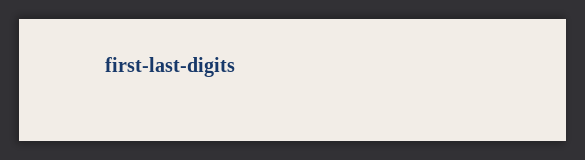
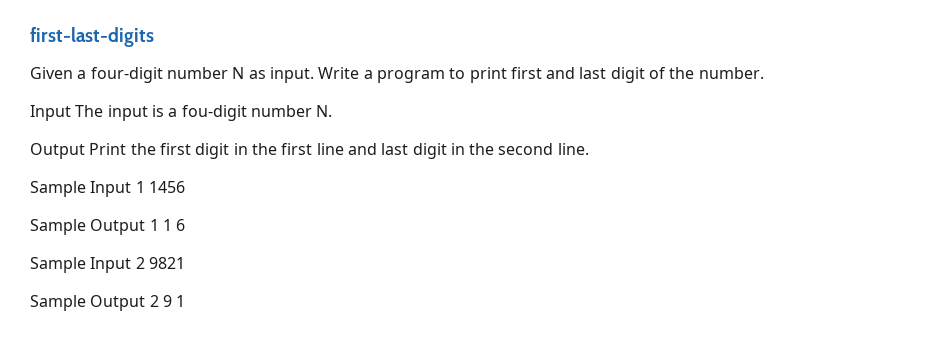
+ Given a four-digit number N as input. Write a program to print first and last digit of the number.
+ Input The input is a fou-digit number N.
+ Output Print the first digit in the first line and last digit in the second line.
+ Sample Input 1 1456
+ Sample Output 1 1 6
+ Sample Input 2 9821
+ Sample Output 2 9 1

